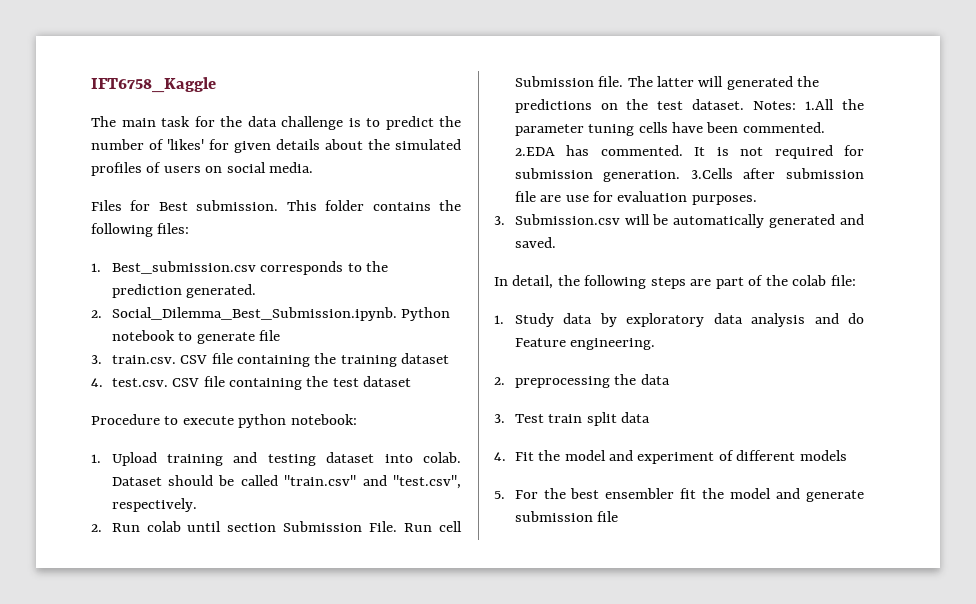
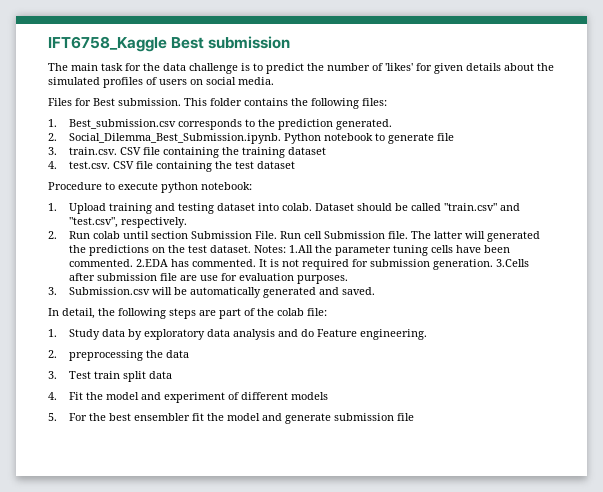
- IFT6758_Kaggle
+ IFT6758_Kaggle Best submission

